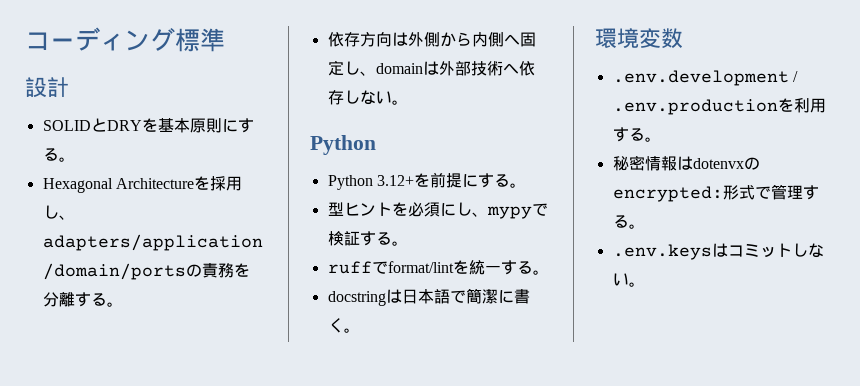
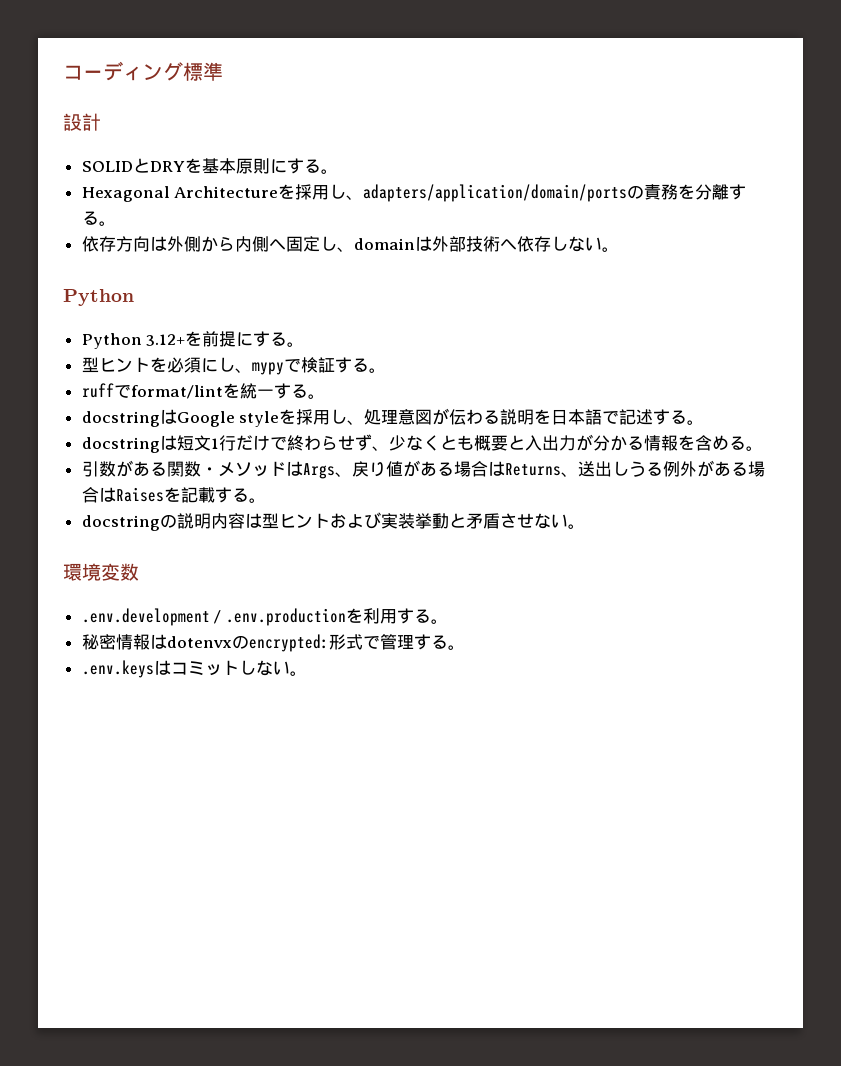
- docstringは日本語で簡潔に書く。
+ docstringはGoogle styleを採用し、処理意図が伝わる説明を日本語で記述する。
+ docstringは短文1行だけで終わらせず、少なくとも概要と入出力が分かる情報を含める。
+ 引数がある関数・メソッドはArgs、戻り値がある場合はReturns、送出しうる例外がある場合はRaisesを記載する。
+ docstringの説明内容は型ヒントおよび実装挙動と矛盾させない。

